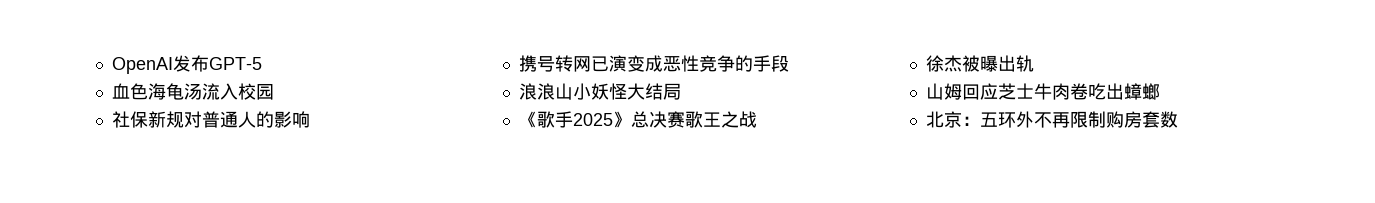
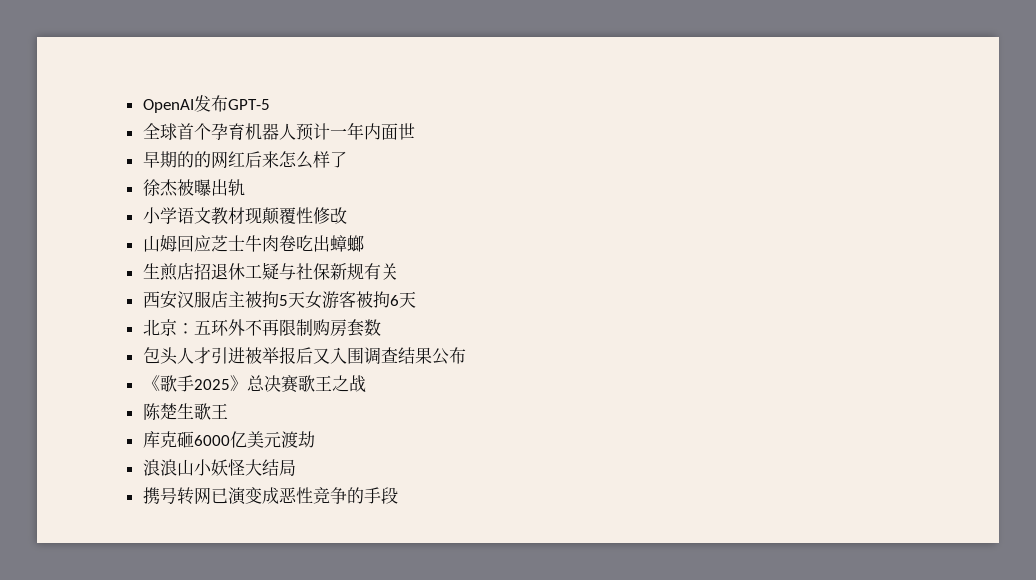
- 血色海龟汤流入校园
- 社保新规对普通人的影响
+ 全球首个孕育机器人预计一年内面世
+ 早期的的网红后来怎么样了
+ 徐杰被曝出轨
+ 小学语文教材现颠覆性修改
+ 山姆回应芝士牛肉卷吃出蟑螂
+ 生煎店招退休工疑与社保新规有关
+ 西安汉服店主被拘5天女游客被拘6天
+ 北京：五环外不再限制购房套数
+ 包头人才引进被举报后又入围调查结果公布
+ 《歌手2025》总决赛歌王之战
+ 陈楚生歌王
+ 库克砸6000亿美元渡劫
+ 浪浪山小妖怪大结局
- 浪浪山小妖怪大结局
- 《歌手2025》总决赛歌王之战
- 徐杰被曝出轨
- 山姆回应芝士牛肉卷吃出蟑螂
- 北京：五环外不再限制购房套数

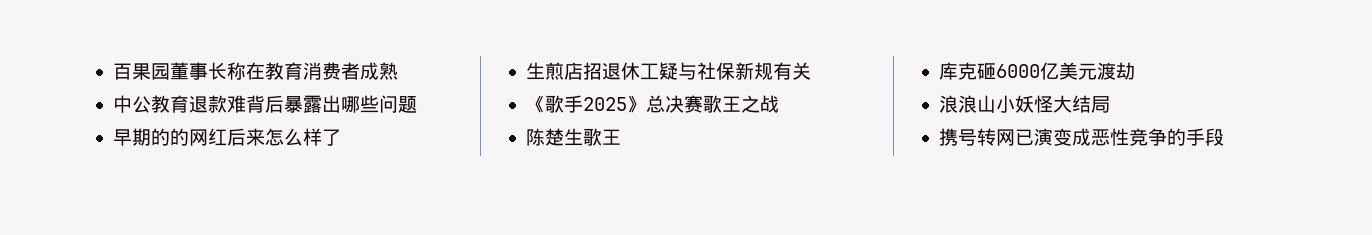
- OpenAI发布GPT-5
- 全球首个孕育机器人预计一年内面世
+ 百果园董事长称在教育消费者成熟
+ 中公教育退款难背后暴露出哪些问题
- 徐杰被曝出轨
- 小学语文教材现颠覆性修改
- 山姆回应芝士牛肉卷吃出蟑螂
- 西安汉服店主被拘5天女游客被拘6天
- 北京：五环外不再限制购房套数
- 包头人才引进被举报后又入围调查结果公布

